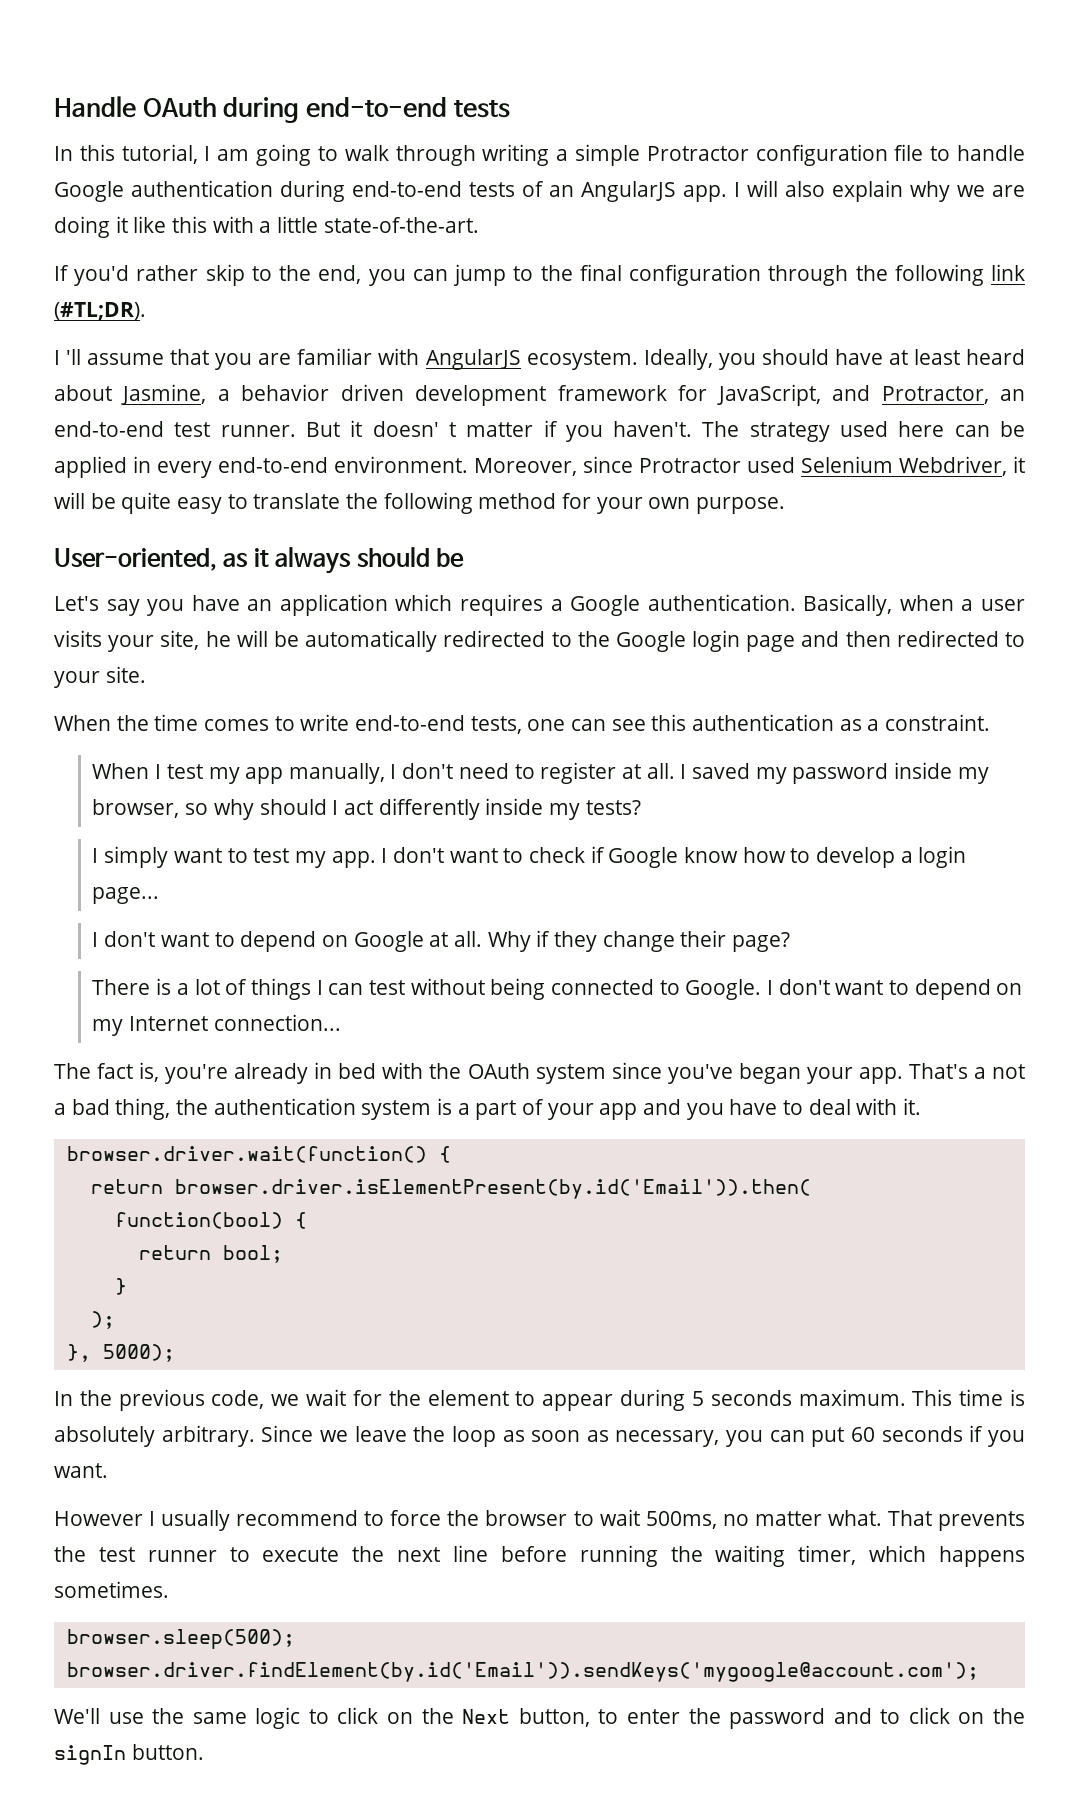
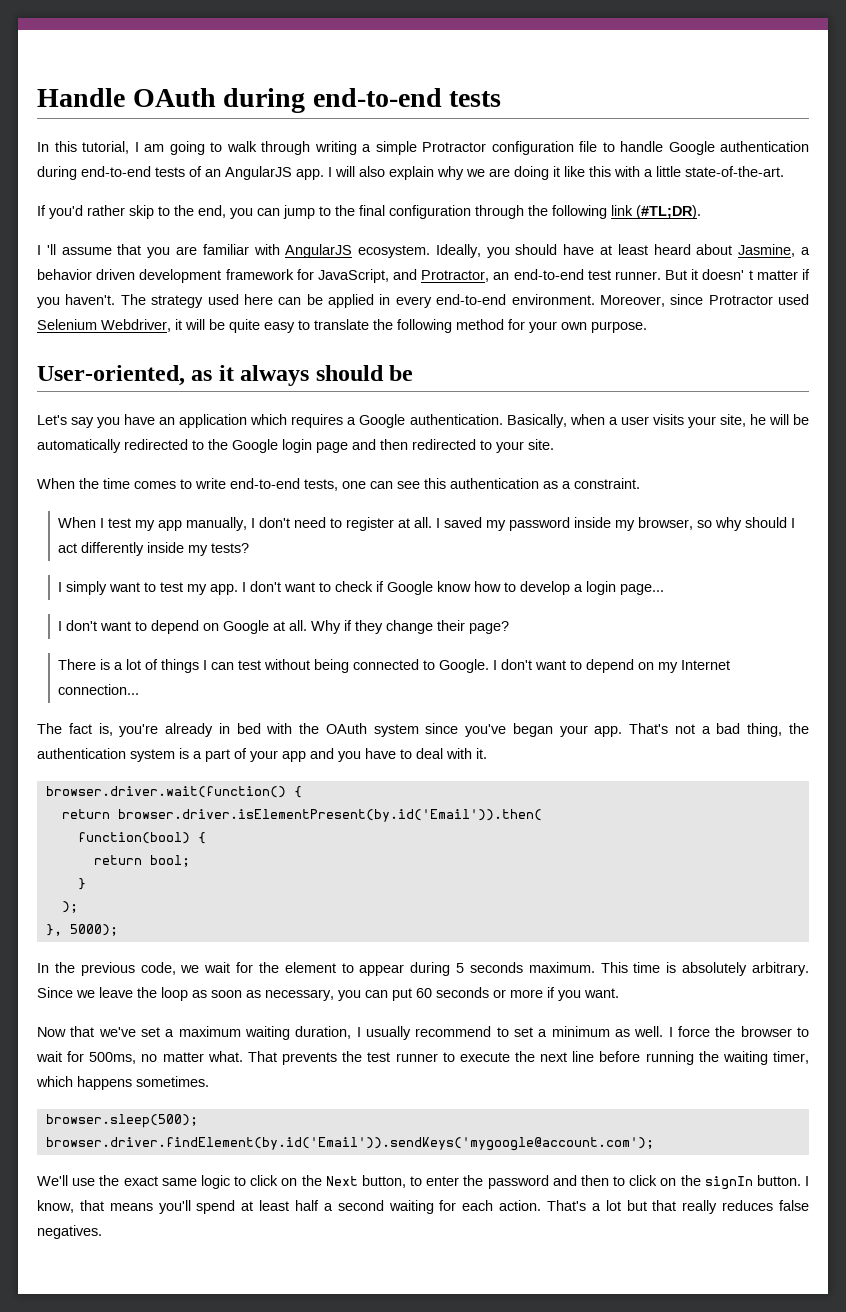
- That's a not a bad thing, the authentication system is a part of your app and you have to deal with it.
+ That's not a bad thing, the authentication system is a part of your app and you have to deal with it.
- Since we leave the loop as soon as necessary, you can put 60 seconds if you want.
+ Since we leave the loop as soon as necessary, you can put 60 seconds or more if you want.
- However I usually recommend to force the browser to wait 500ms, no matter what.
+ Now that we've set a maximum waiting duration, I usually recommend to set a minimum as well. I force the browser to wait for 500ms, no matter what.
- We'll use the same logic to click on the Next button, to enter the password and to click on the signIn button.
+ We'll use the exact same logic to click on the Next button, to enter the password and then to click on the signIn button.
+ I know, that means you'll spend at least half a second waiting for each action. That's a lot but that really reduces false negatives.

